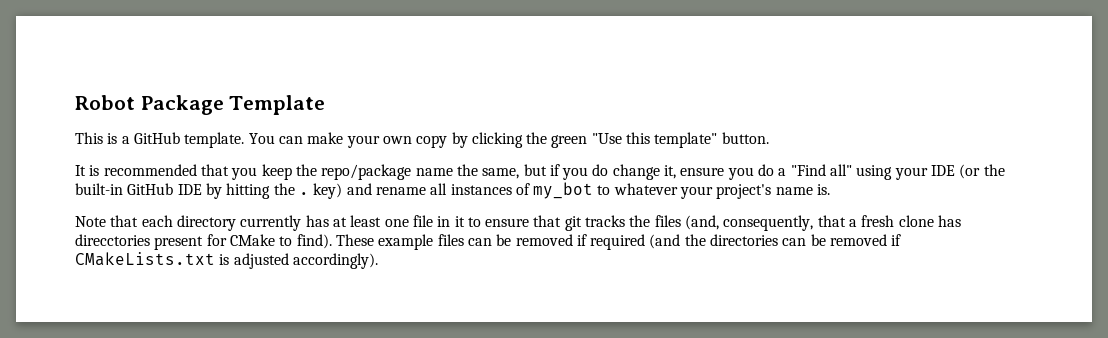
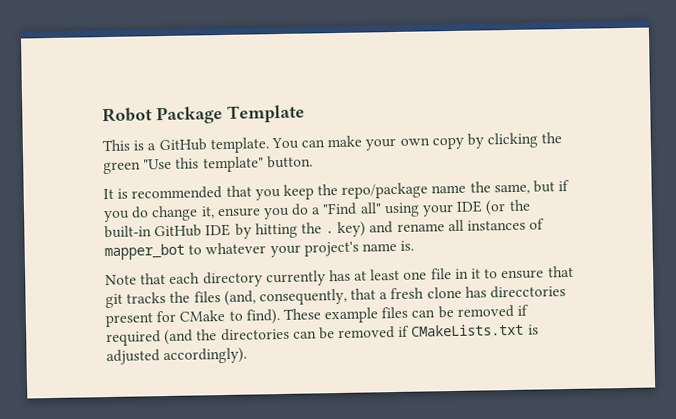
- It is recommended that you keep the repo/package name the same, but if you do change it, ensure you do a "Find all" using your IDE (or the built-in GitHub IDE by hitting the . key) and rename all instances of my_bot to whatever your project's name is.
+ It is recommended that you keep the repo/package name the same, but if you do change it, ensure you do a "Find all" using your IDE (or the built-in GitHub IDE by hitting the . key) and rename all instances of mapper_bot to whatever your project's name is.

